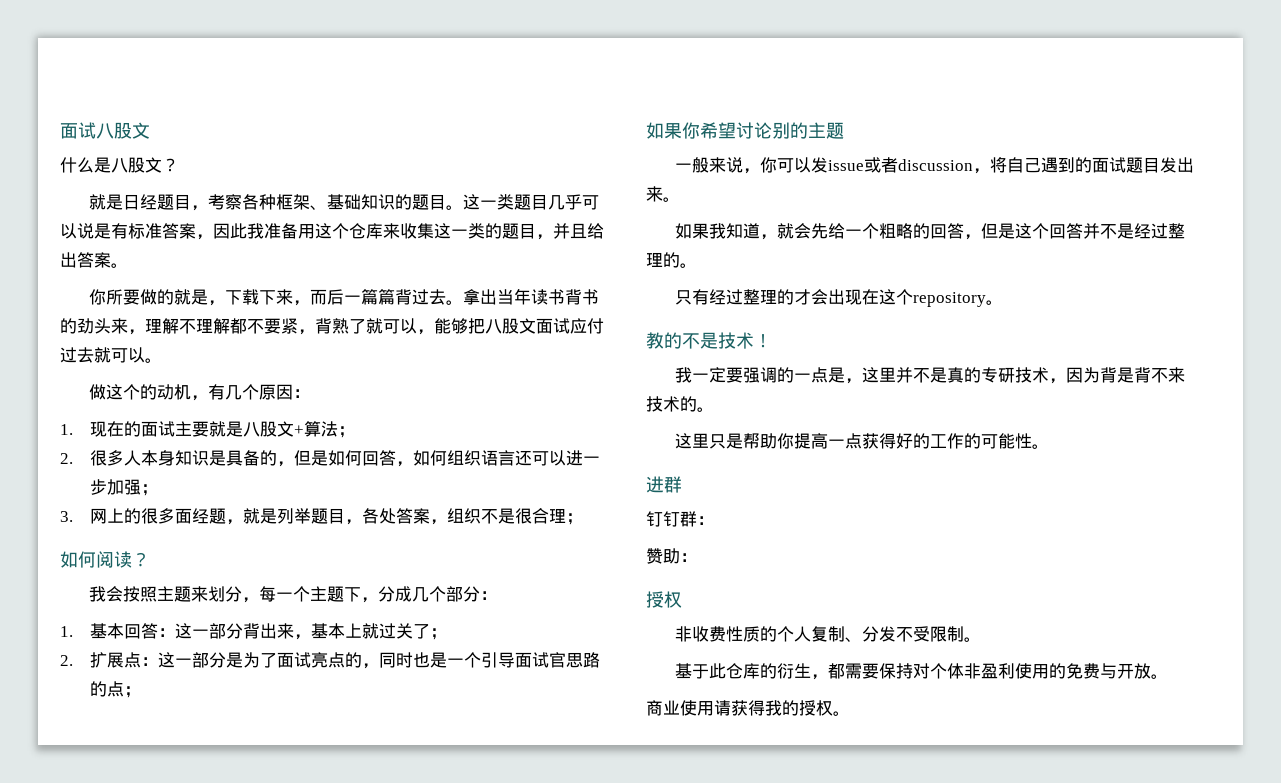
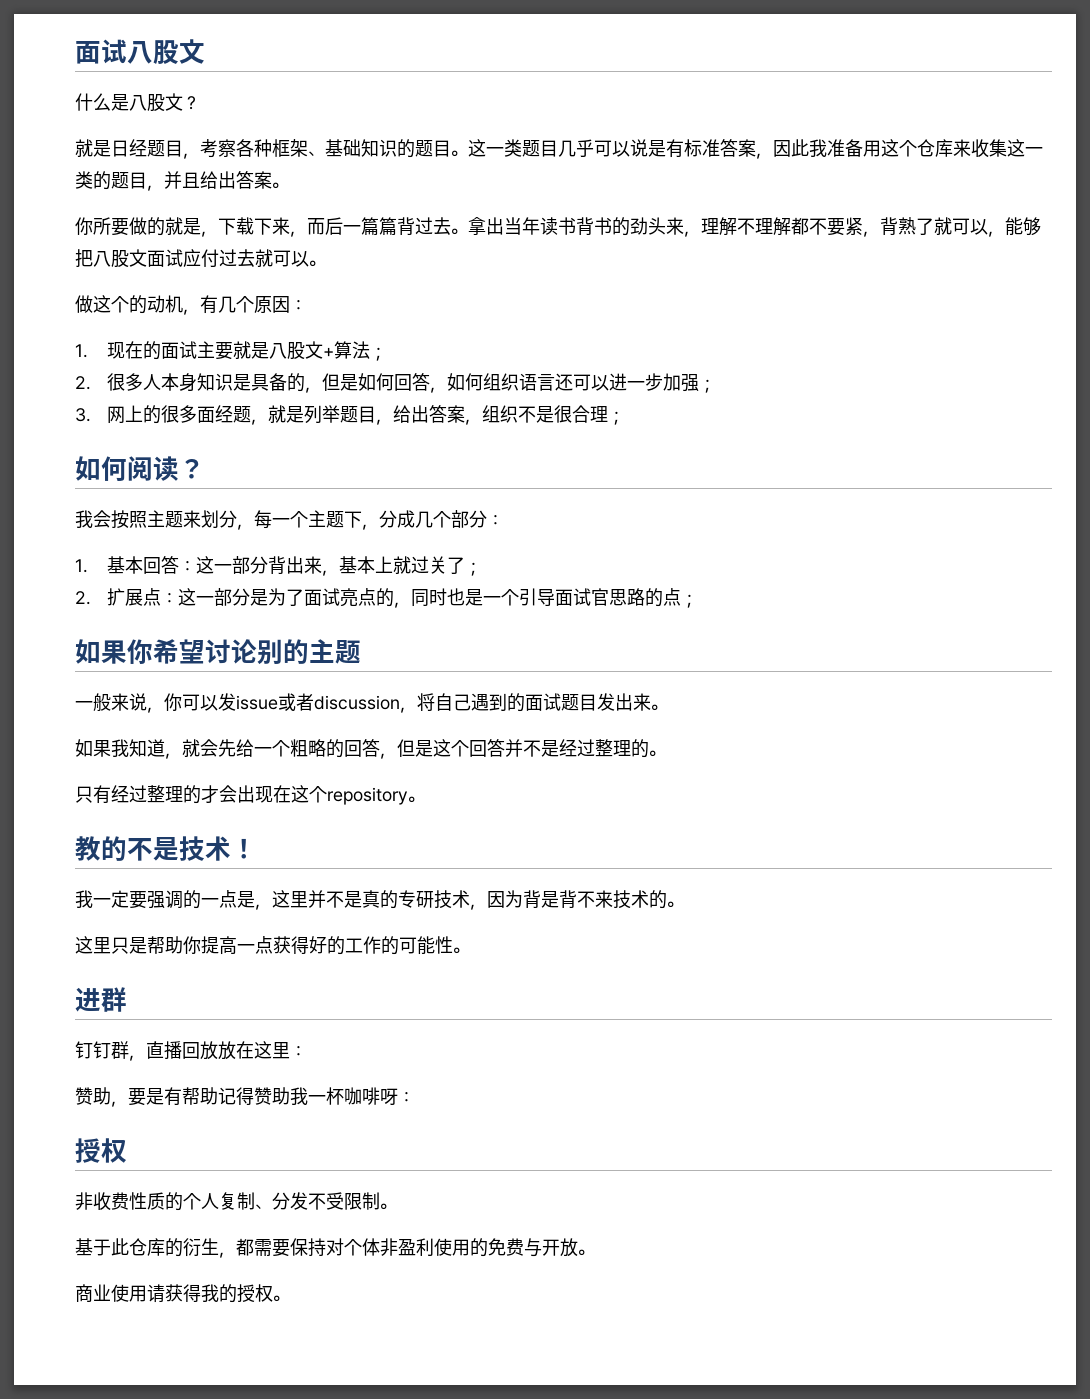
- 3.网上的很多面经题，就是列举题目，各处答案，组织不是很合理；
+ 3.网上的很多面经题，就是列举题目，给出答案，组织不是很合理；
- 钉钉群：
- 赞助：
+ 钉钉群，直播回放放在这里：
+ 赞助，要是有帮助记得赞助我一杯咖啡呀：

